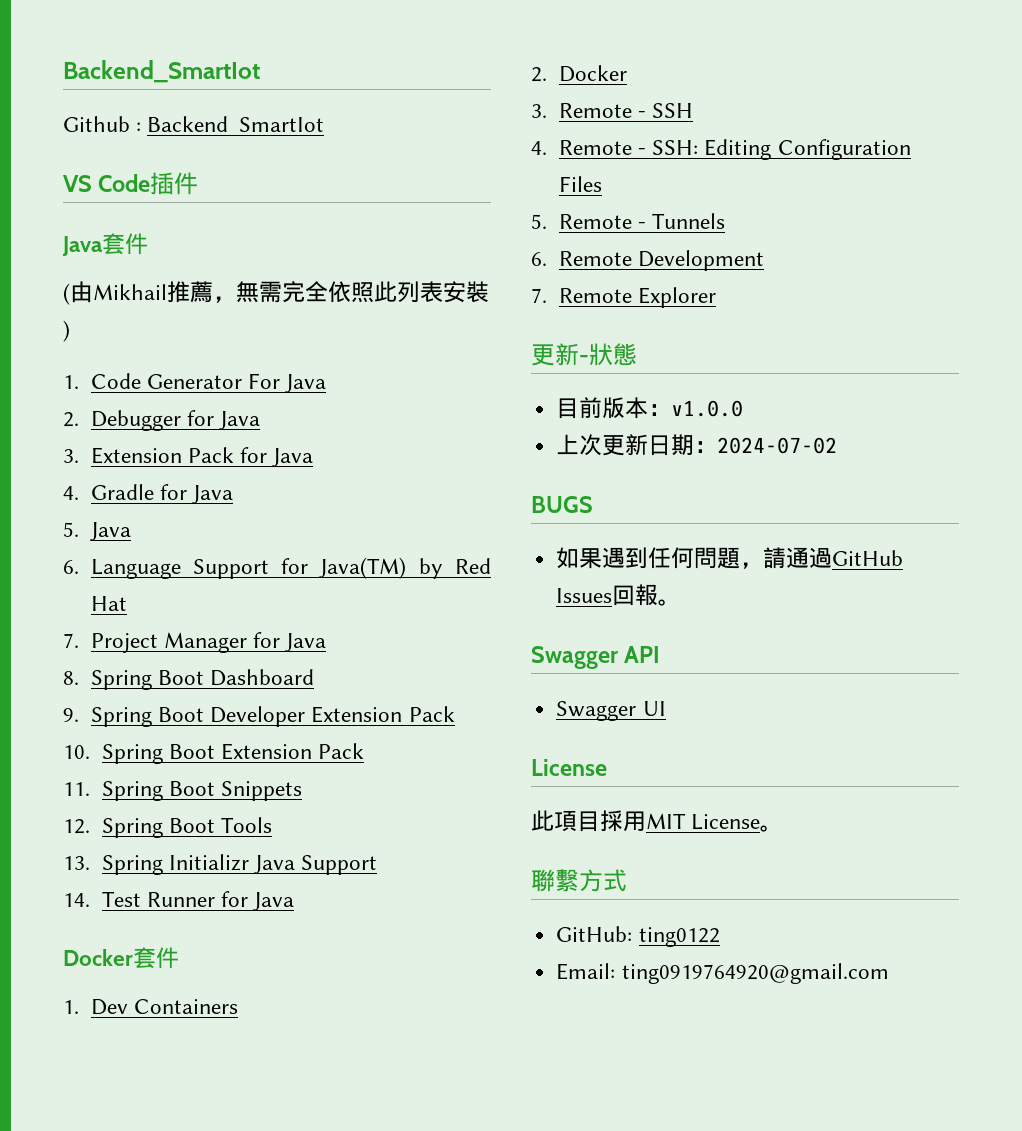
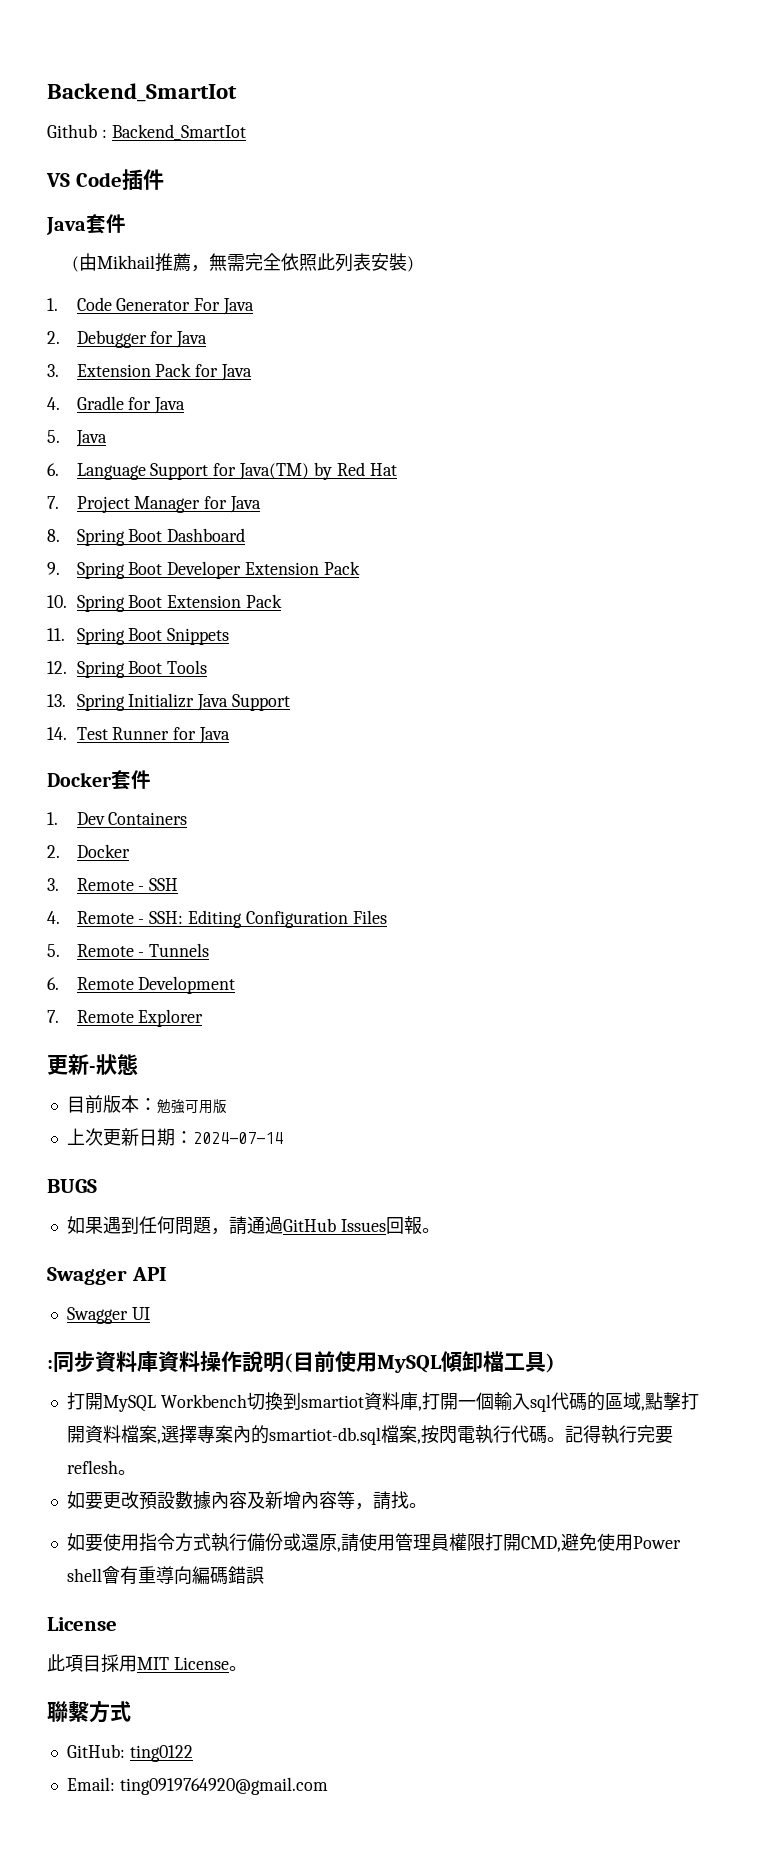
- 目前版本：v1.0.0
+ 目前版本：勉強可用版
- 上次更新日期：2024-07-02
+ 上次更新日期：2024-07-14
+ :同步資料庫資料操作說明(目前使用MySQL傾卸檔工具)
+ 打開MySQL Workbench切換到smartiot資料庫,打開一個輸入sql代碼的區域,點擊打開資料檔案,選擇專案內的smartiot-db.sql檔案,按閃電執行代碼。記得執行完要reflesh。
+ 如要更改預設數據內容及新增內容等，請找。
+ 如要使用指令方式執行備份或還原,請使用管理員權限打開CMD,避免使用Power shell會有重導向編碼錯誤

